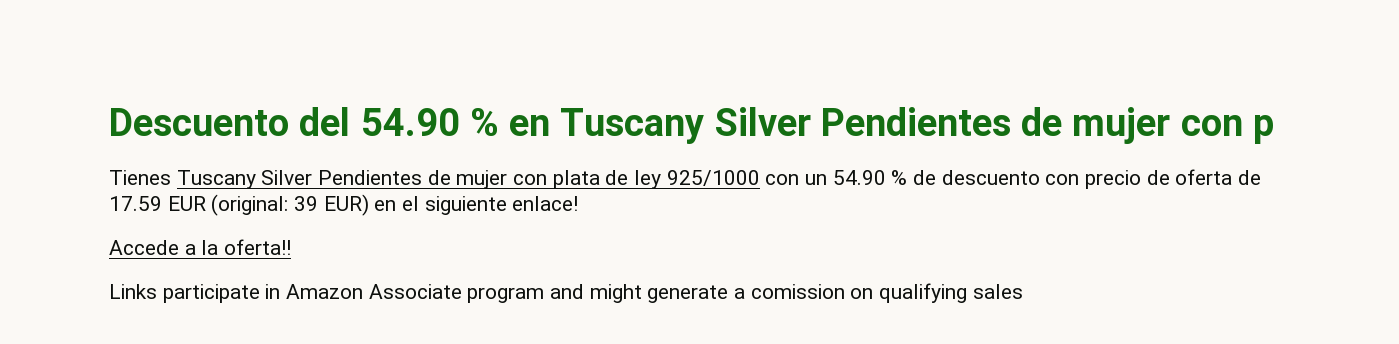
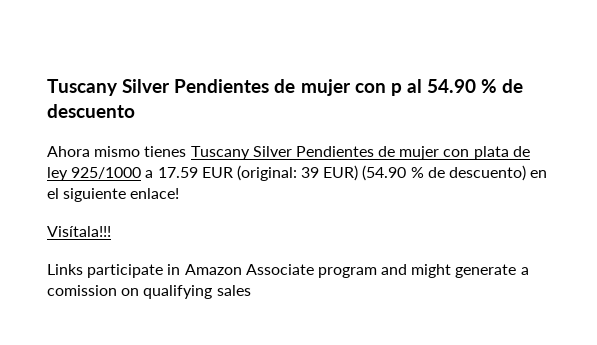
- Descuento del 54.90 % en Tuscany Silver Pendientes de mujer con p
- Tienes Tuscany Silver Pendientes de mujer con plata de ley 925/1000 con un 54.90 % de descuento con precio de oferta de 17.59 EUR (original: 39 EUR) en el siguiente enlace!
+ Tuscany Silver Pendientes de mujer con p al 54.90 % de descuento
+ Ahora mismo tienes Tuscany Silver Pendientes de mujer con plata de ley 925/1000 a 17.59 EUR (original: 39 EUR) (54.90 % de descuento) en el siguiente enlace!
- Accede a la oferta!!
+ Visítala!!!

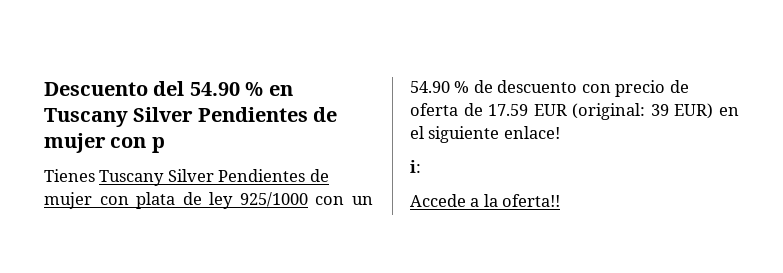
- Tuscany Silver Pendientes de mujer con p al 54.90 % de descuento
- Ahora mismo tienes Tuscany Silver Pendientes de mujer con plata de ley 925/1000 a 17.59 EUR (original: 39 EUR) (54.90 % de descuento) en el siguiente enlace!
+ Descuento del 54.90 % en Tuscany Silver Pendientes de mujer con p
+ Tienes Tuscany Silver Pendientes de mujer con plata de ley 925/1000 con un 54.90 % de descuento con precio de oferta de 17.59 EUR (original: 39 EUR) en el siguiente enlace!
- Visítala!!!
- Links participate in Amazon Associate program and might generate a comission on qualifying sales
+ ℹ:
+ Accede a la oferta!!

